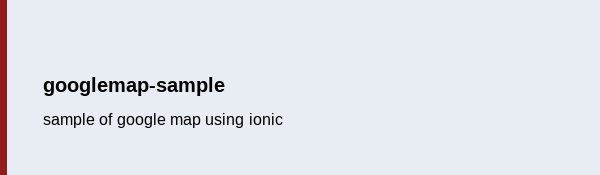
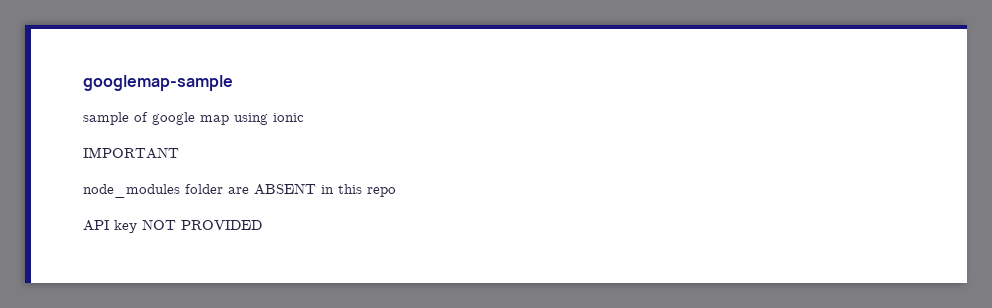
+ IMPORTANT
+ node_modules folder are ABSENT in this repo
+ API key NOT PROVIDED

